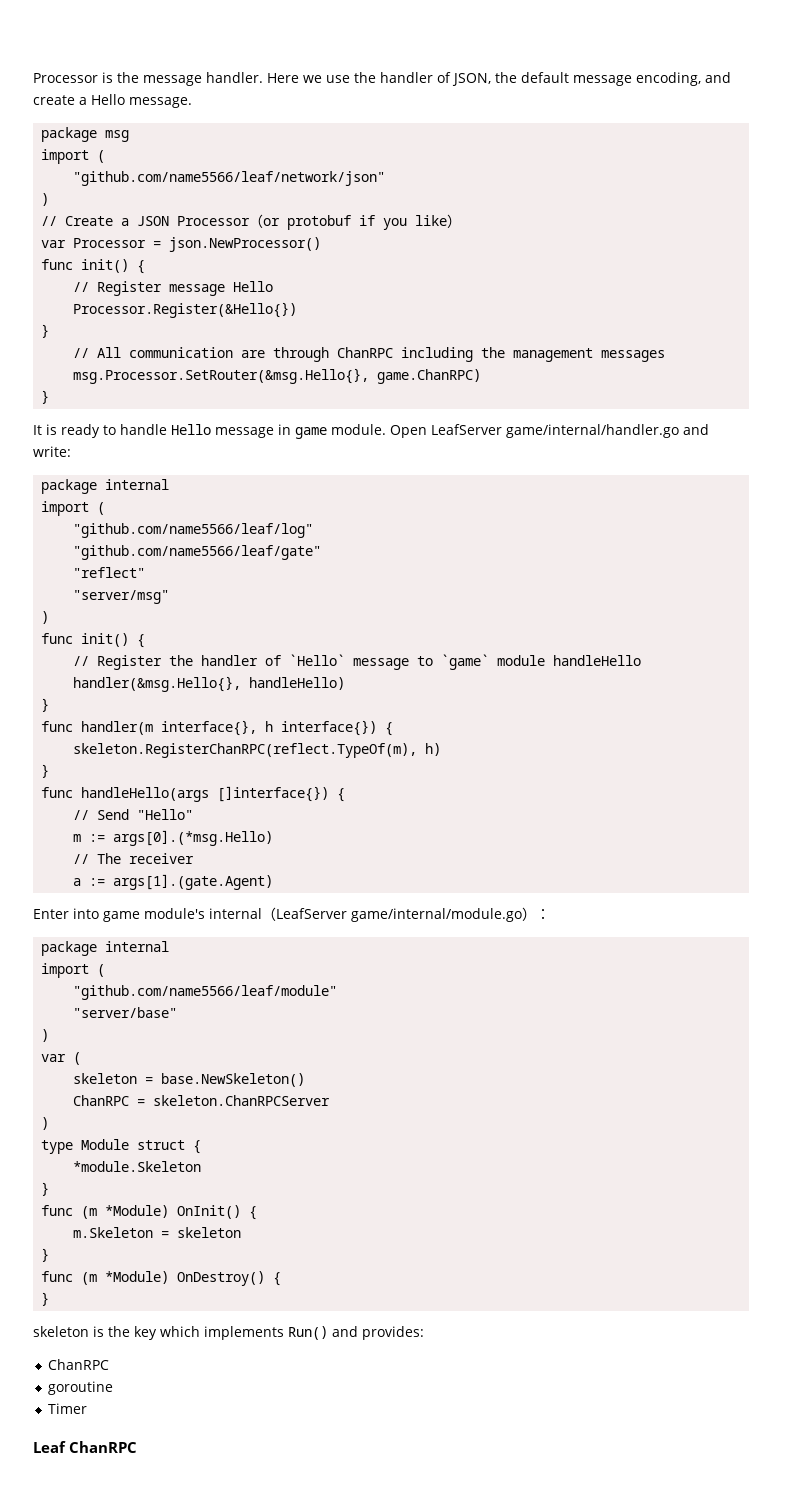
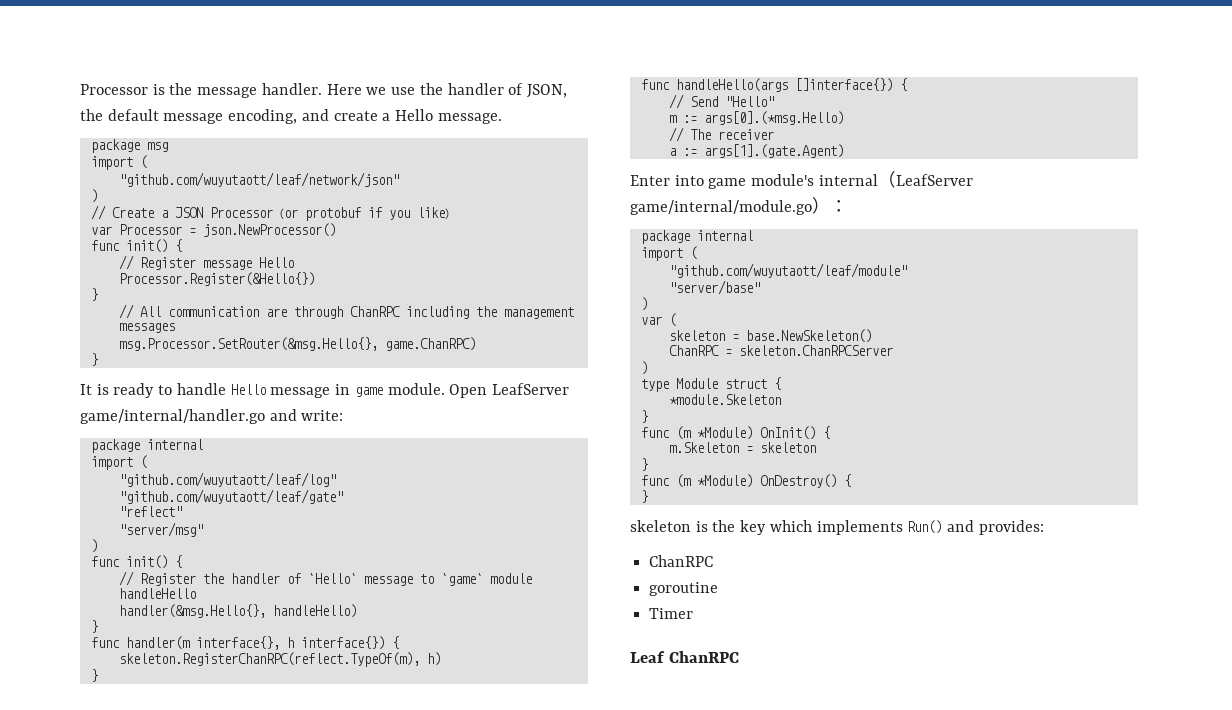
- "github.com/name5566/leaf/network/json"
+ "github.com/wuyutaott/leaf/network/json"
- "github.com/name5566/leaf/log"
- "github.com/name5566/leaf/gate"
+ "github.com/wuyutaott/leaf/log"
+ "github.com/wuyutaott/leaf/gate"
- "github.com/name5566/leaf/module"
+ "github.com/wuyutaott/leaf/module"

